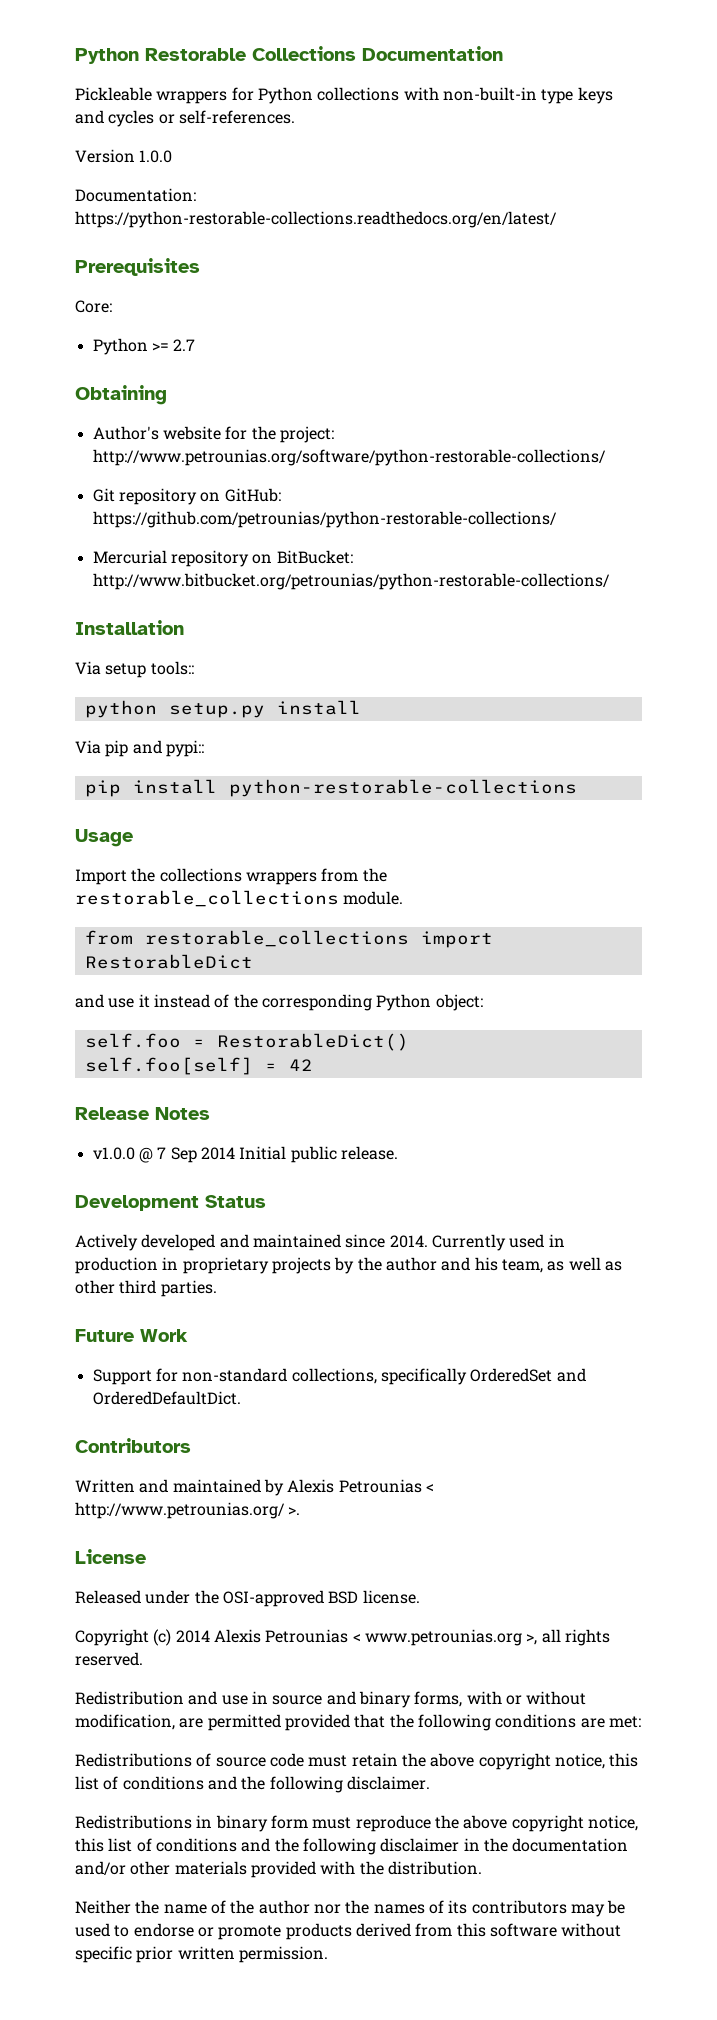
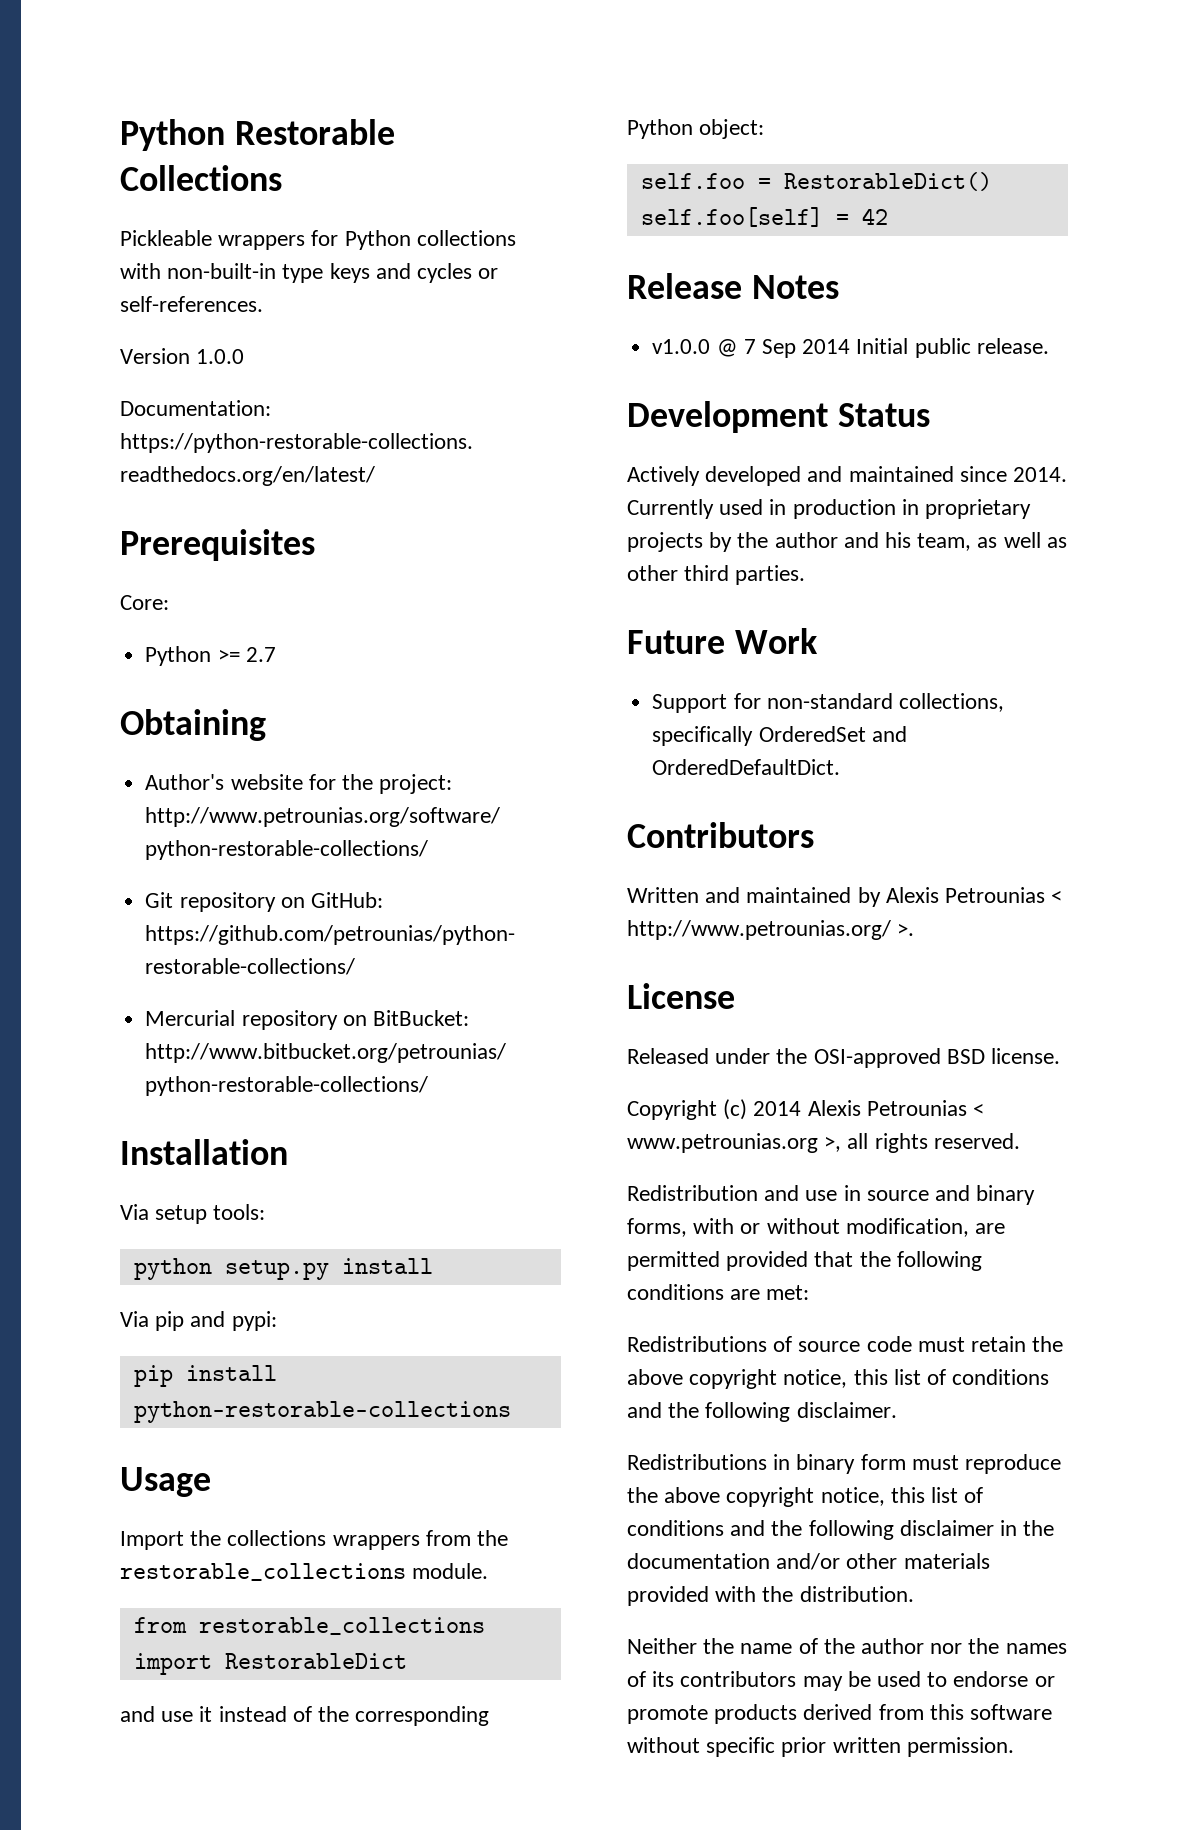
- Python Restorable Collections Documentation
+ Python Restorable Collections
- Via setup tools::
+ Via setup tools:
- Via pip and pypi::
+ Via pip and pypi:

